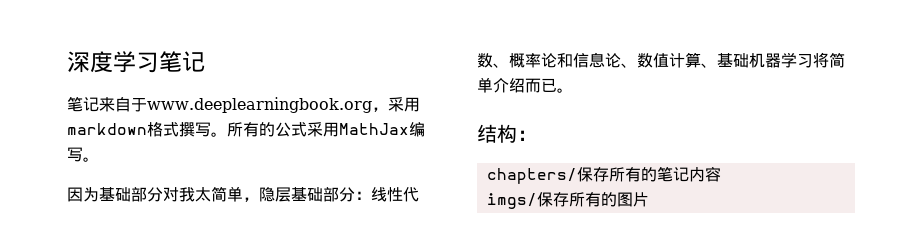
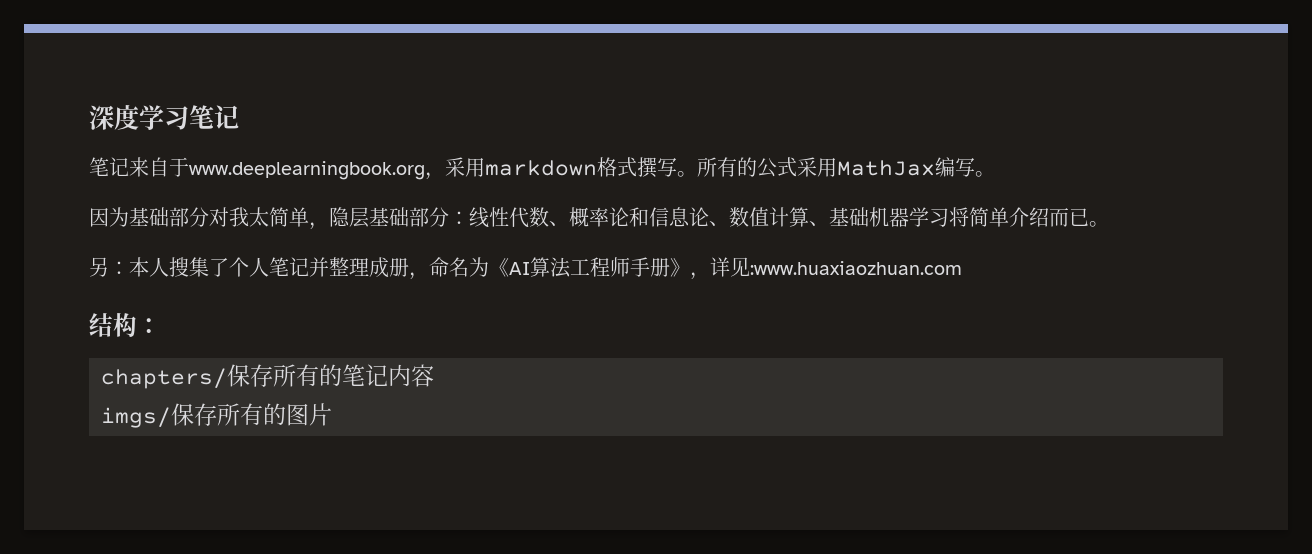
+ 另：本人搜集了个人笔记并整理成册，命名为《AI算法工程师手册》，详见:www.huaxiaozhuan.com

